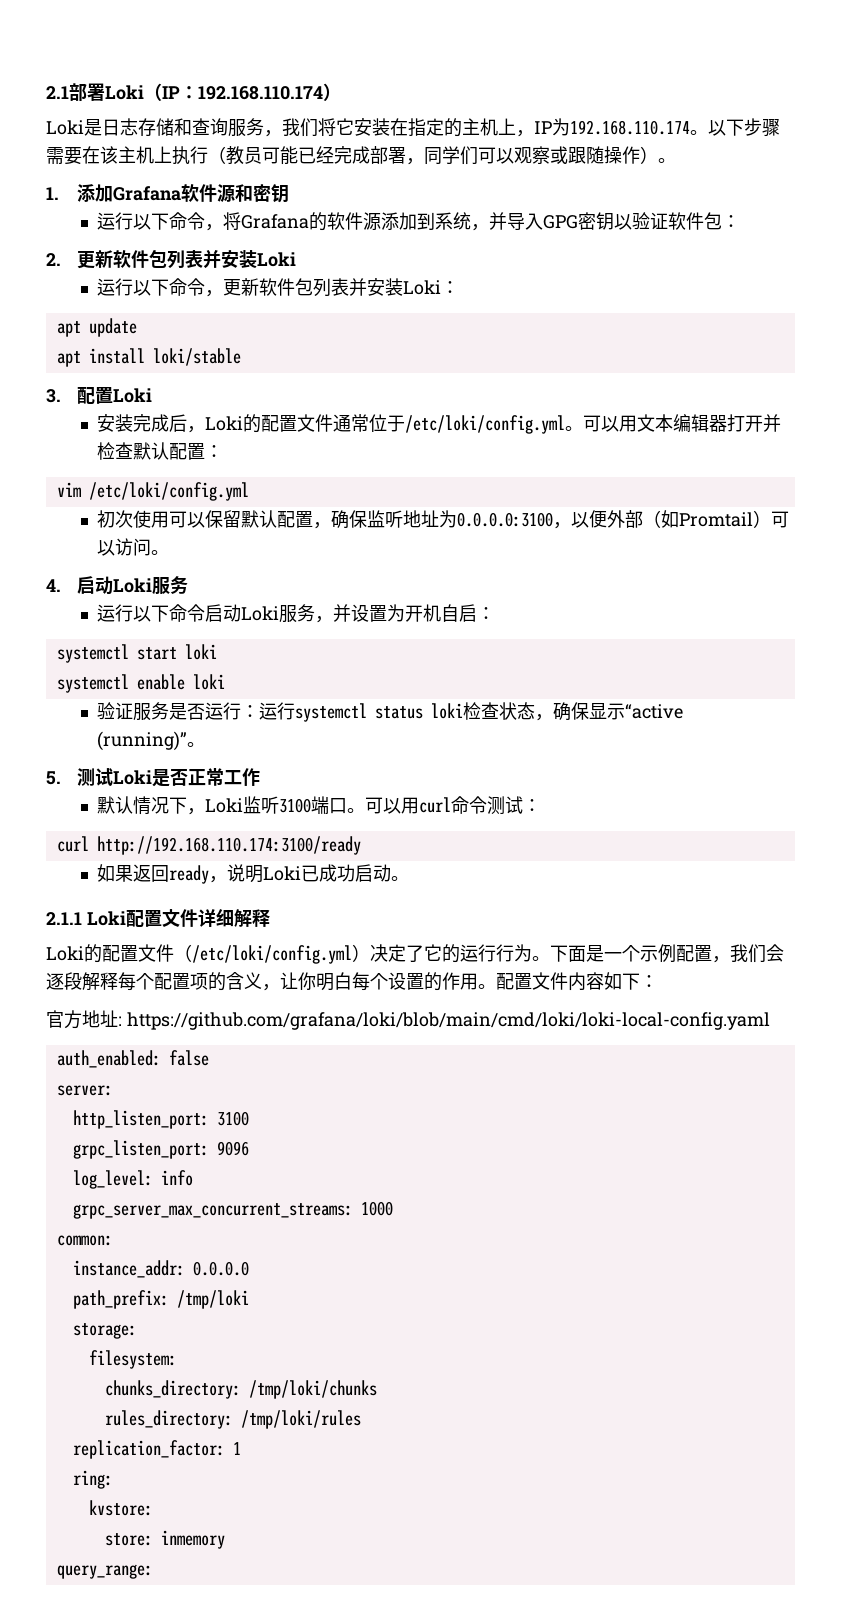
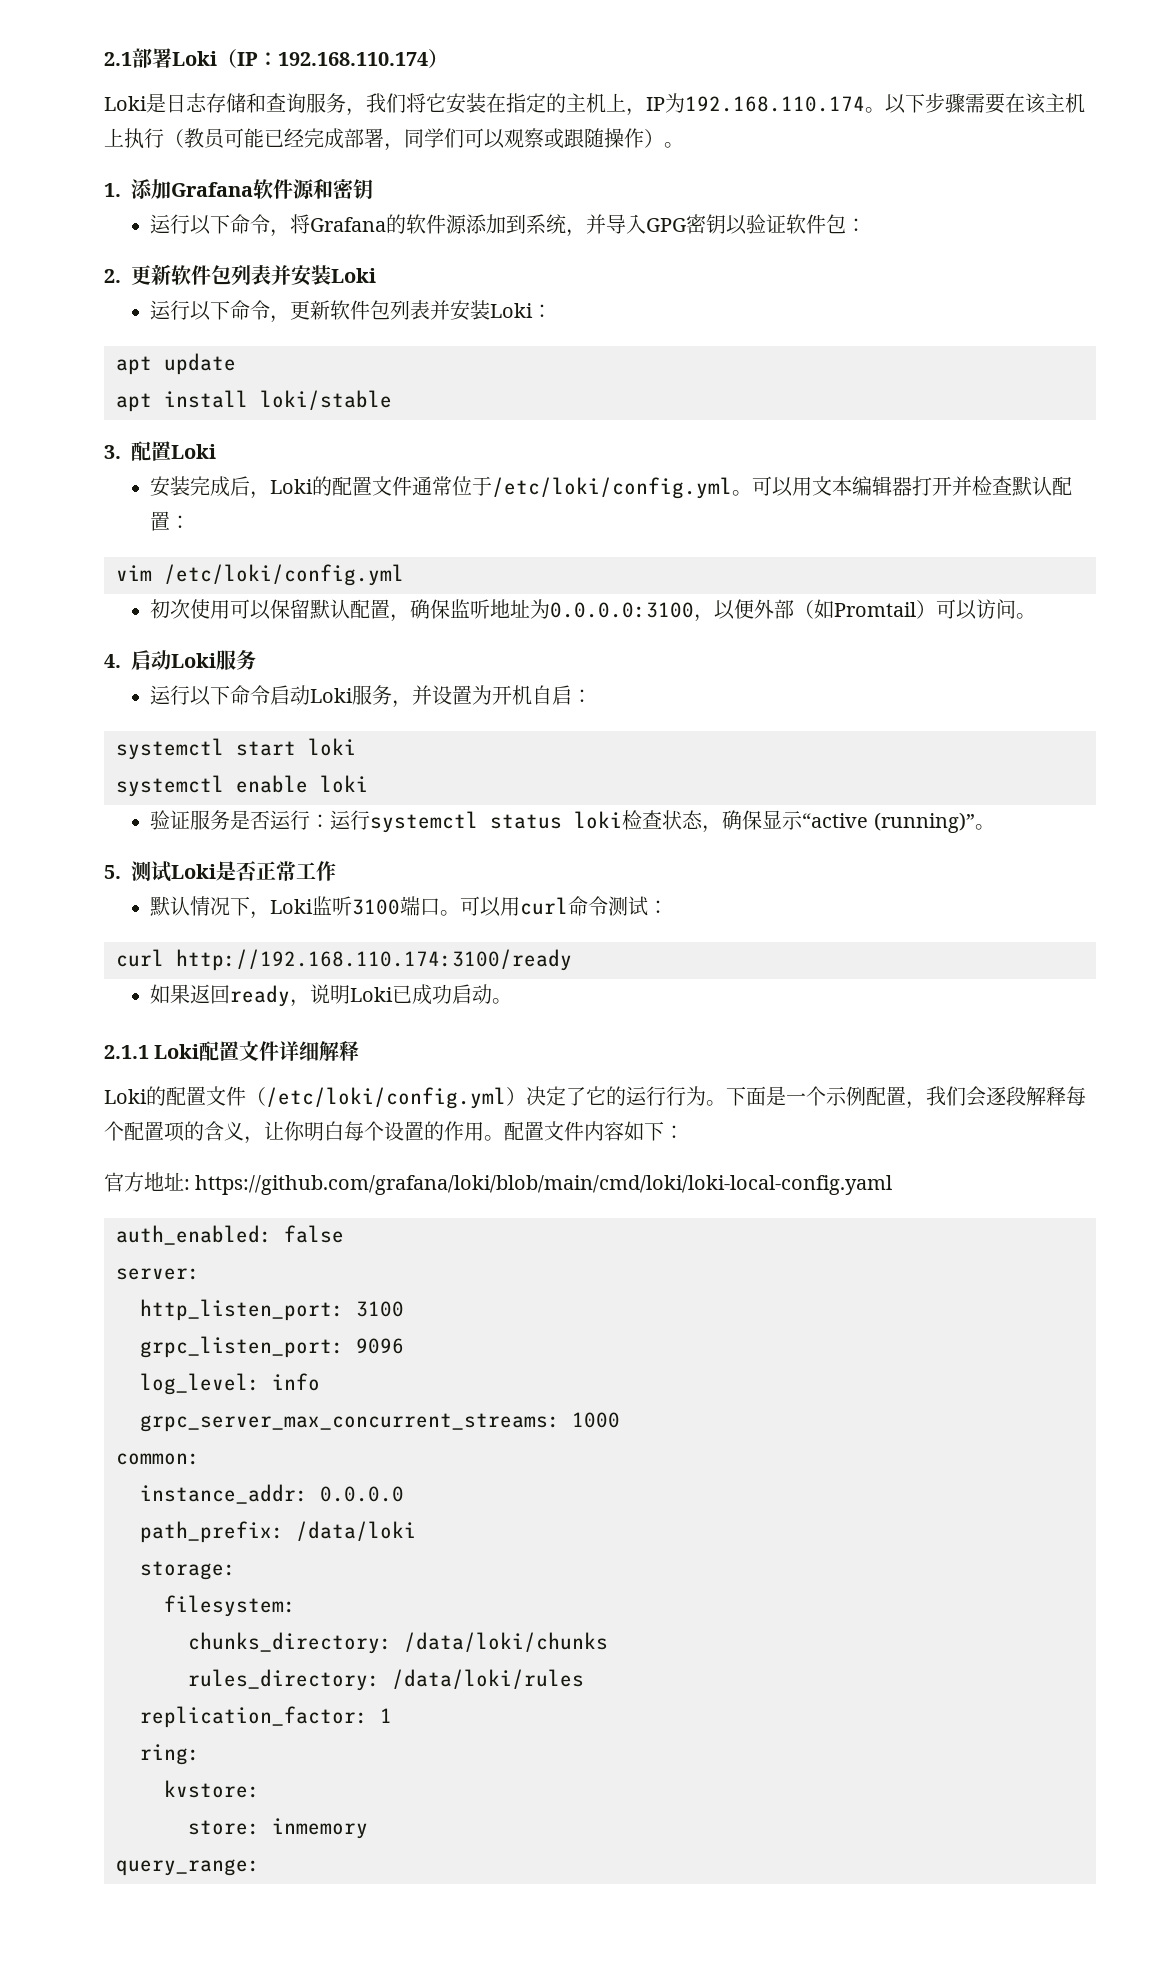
- path_prefix: /tmp/loki
+ path_prefix: /data/loki
- chunks_directory: /tmp/loki/chunks
+ chunks_directory: /data/loki/chunks
- rules_directory: /tmp/loki/rules
+ rules_directory: /data/loki/rules

